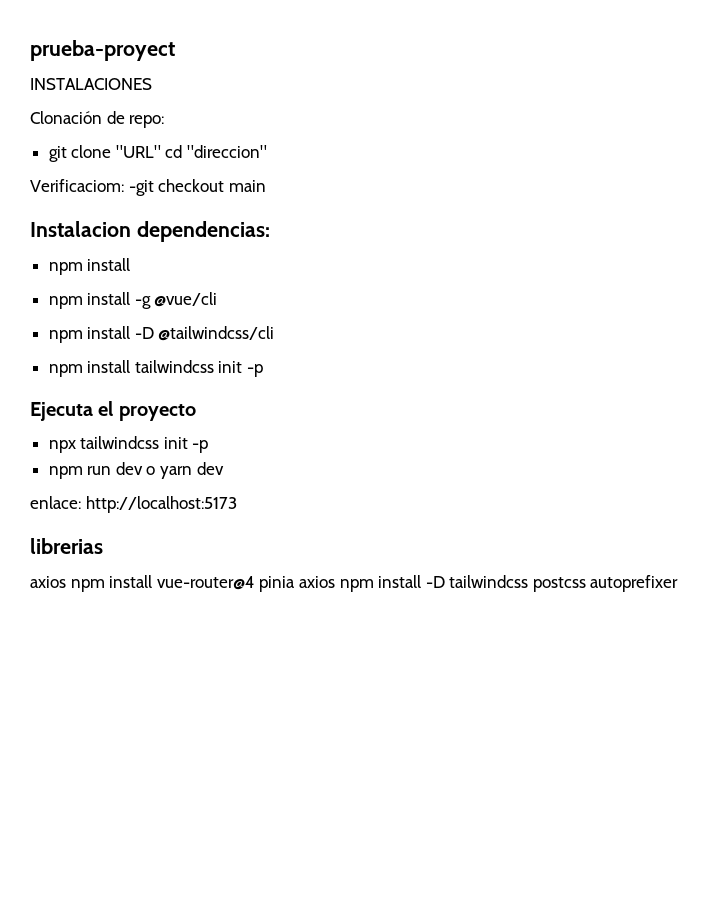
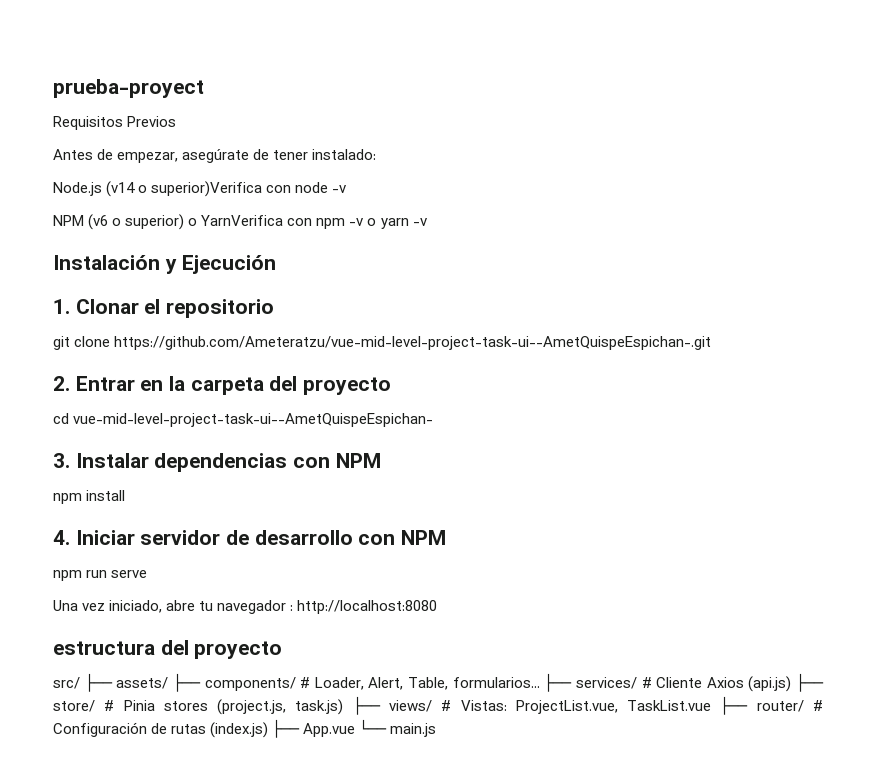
- INSTALACIONES
- Clonación de repo:
- git clone "URL" cd "direccion"
- Verificaciom: -git checkout main
- Instalacion dependencias:
+ Requisitos Previos
+ Antes de empezar, asegúrate de tener instalado:
+ Node.js (v14 o superior)Verifica con node -v
+ NPM (v6 o superior) o YarnVerifica con npm -v o yarn -v
+ Instalación y Ejecución
+ 1. Clonar el repositorio
+ git clone https://github.com/Ameteratzu/vue-mid-level-project-task-ui--AmetQuispeEspichan-.git
+ 2. Entrar en la carpeta del proyecto
+ cd vue-mid-level-project-task-ui--AmetQuispeEspichan-
+ 3. Instalar dependencias con NPM
  npm install
- npm install -g @vue/cli
- npm install -D @tailwindcss/cli
- npm install tailwindcss init -p
- Ejecuta el proyecto
- npx tailwindcss init -p
- npm run dev o yarn dev
- enlace: http://localhost:5173
- librerias
- axios npm install vue-router@4 pinia axios npm install -D tailwindcss postcss autoprefixer
+ 4. Iniciar servidor de desarrollo con NPM
+ npm run serve
+ Una vez iniciado, abre tu navegador : http://localhost:8080
+ estructura del proyecto
+ src/ ├── assets/ ├── components/ # Loader, Alert, Table, formularios... ├── services/ # Cliente Axios (api.js) ├── store/ # Pinia stores (project.js, task.js) ├── views/ # Vistas: ProjectList.vue, TaskList.vue ├── router/ # Configuración de rutas (index.js) ├── App.vue └── main.js

